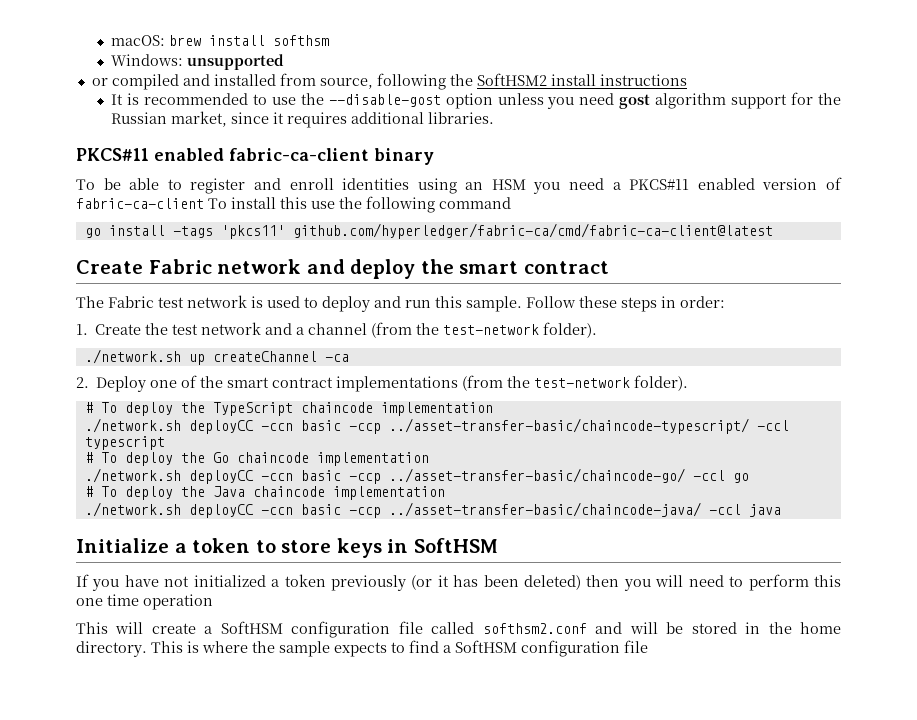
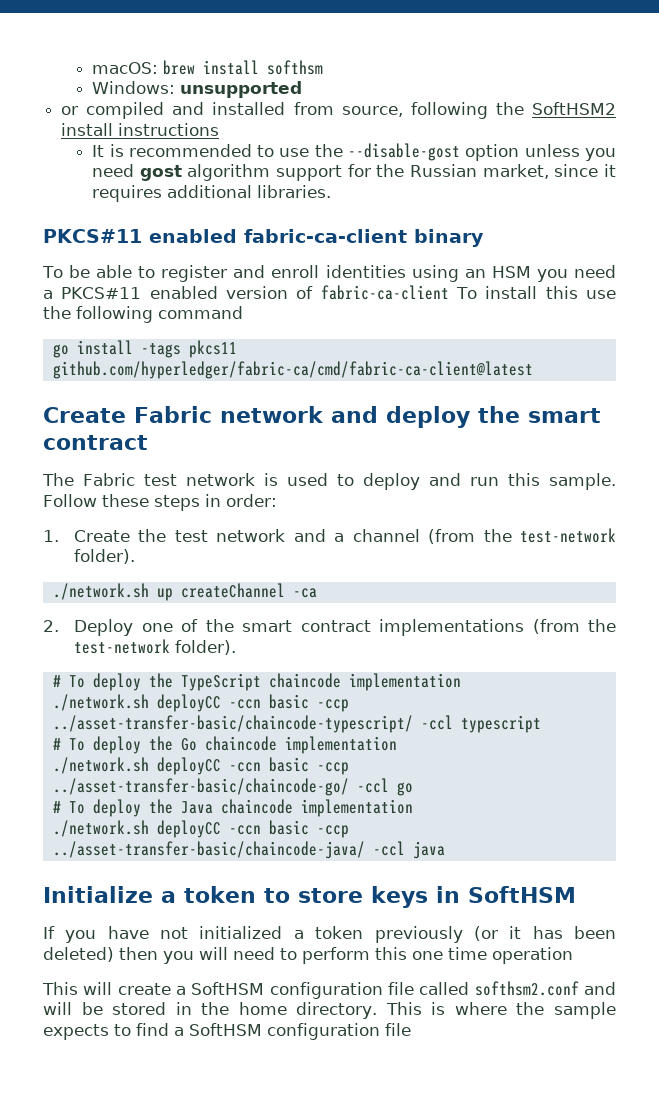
- go install -tags 'pkcs11' github.com/hyperledger/fabric-ca/cmd/fabric-ca-client@latest
+ go install -tags pkcs11 github.com/hyperledger/fabric-ca/cmd/fabric-ca-client@latest

